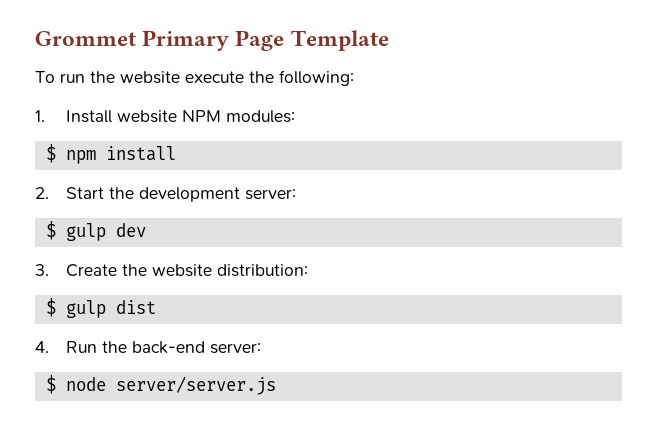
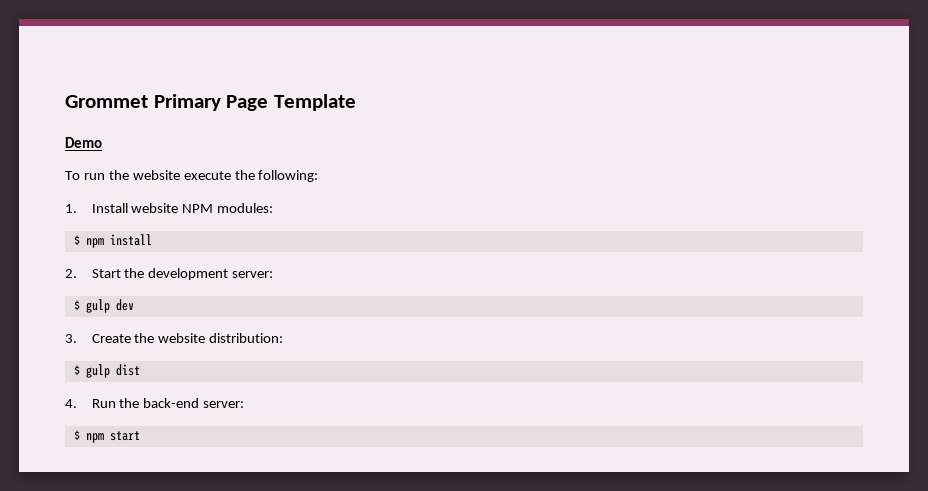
+ Demo
- $ node server/server.js
+ $ npm start

